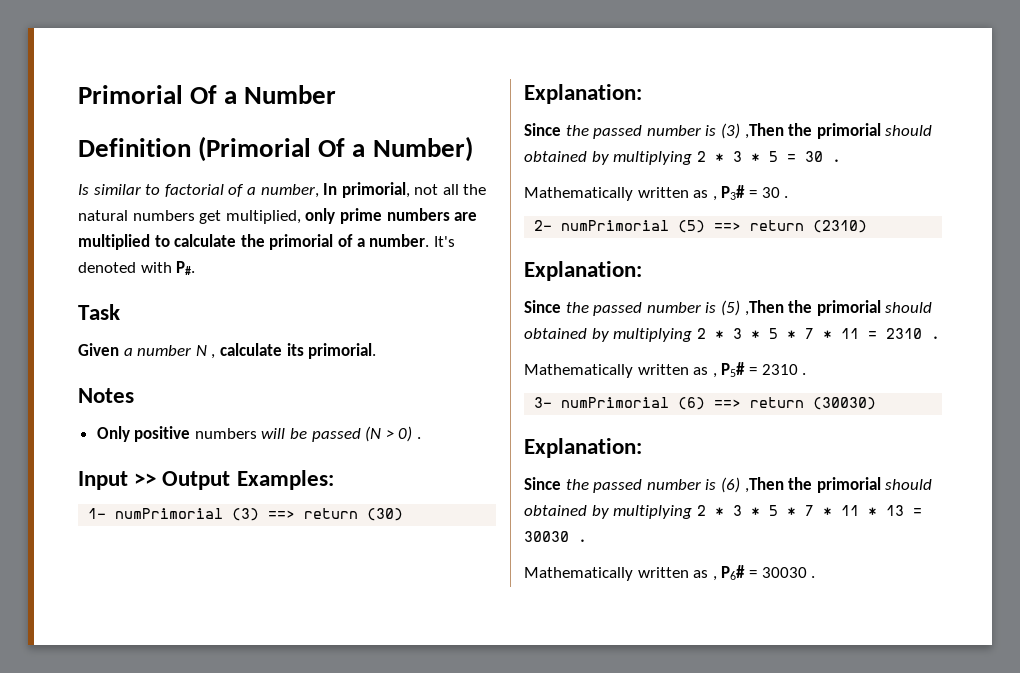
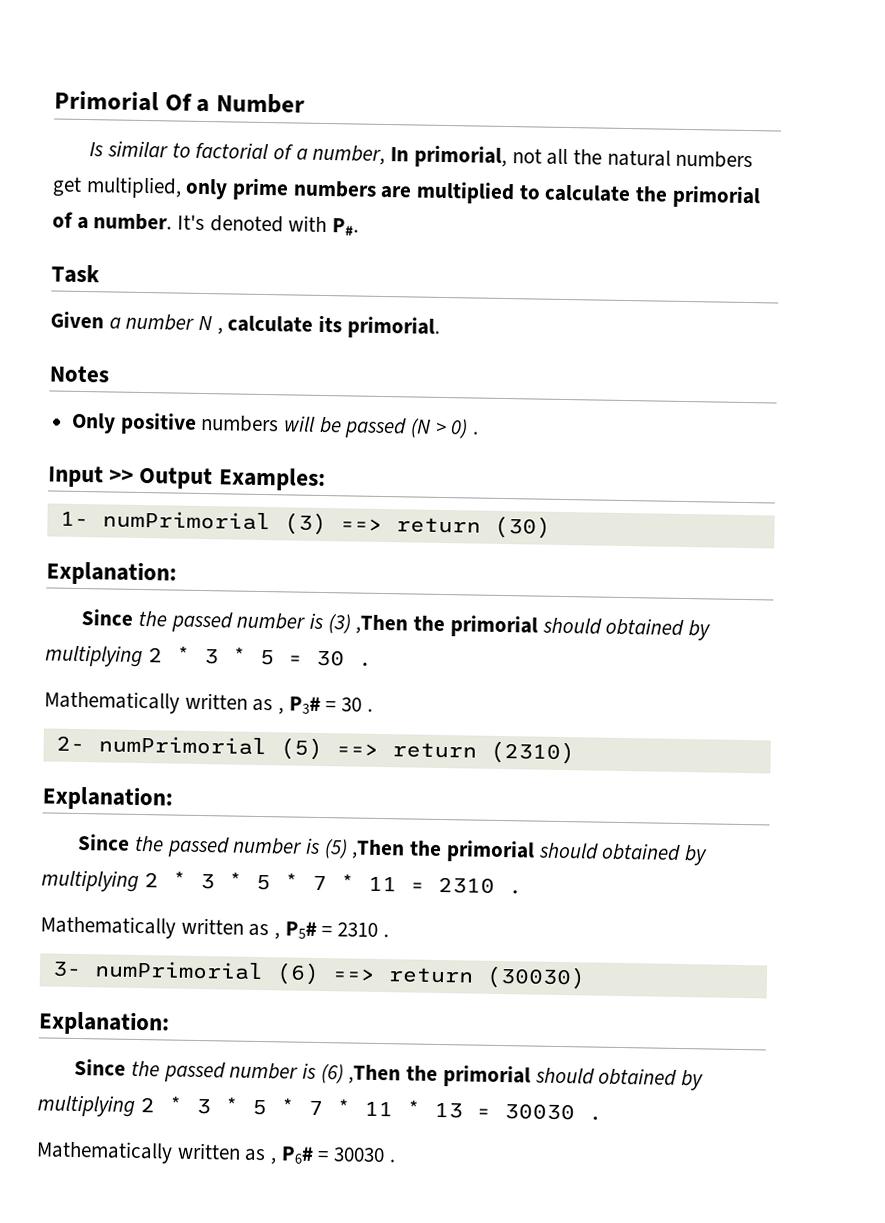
- Definition (Primorial Of a Number)

